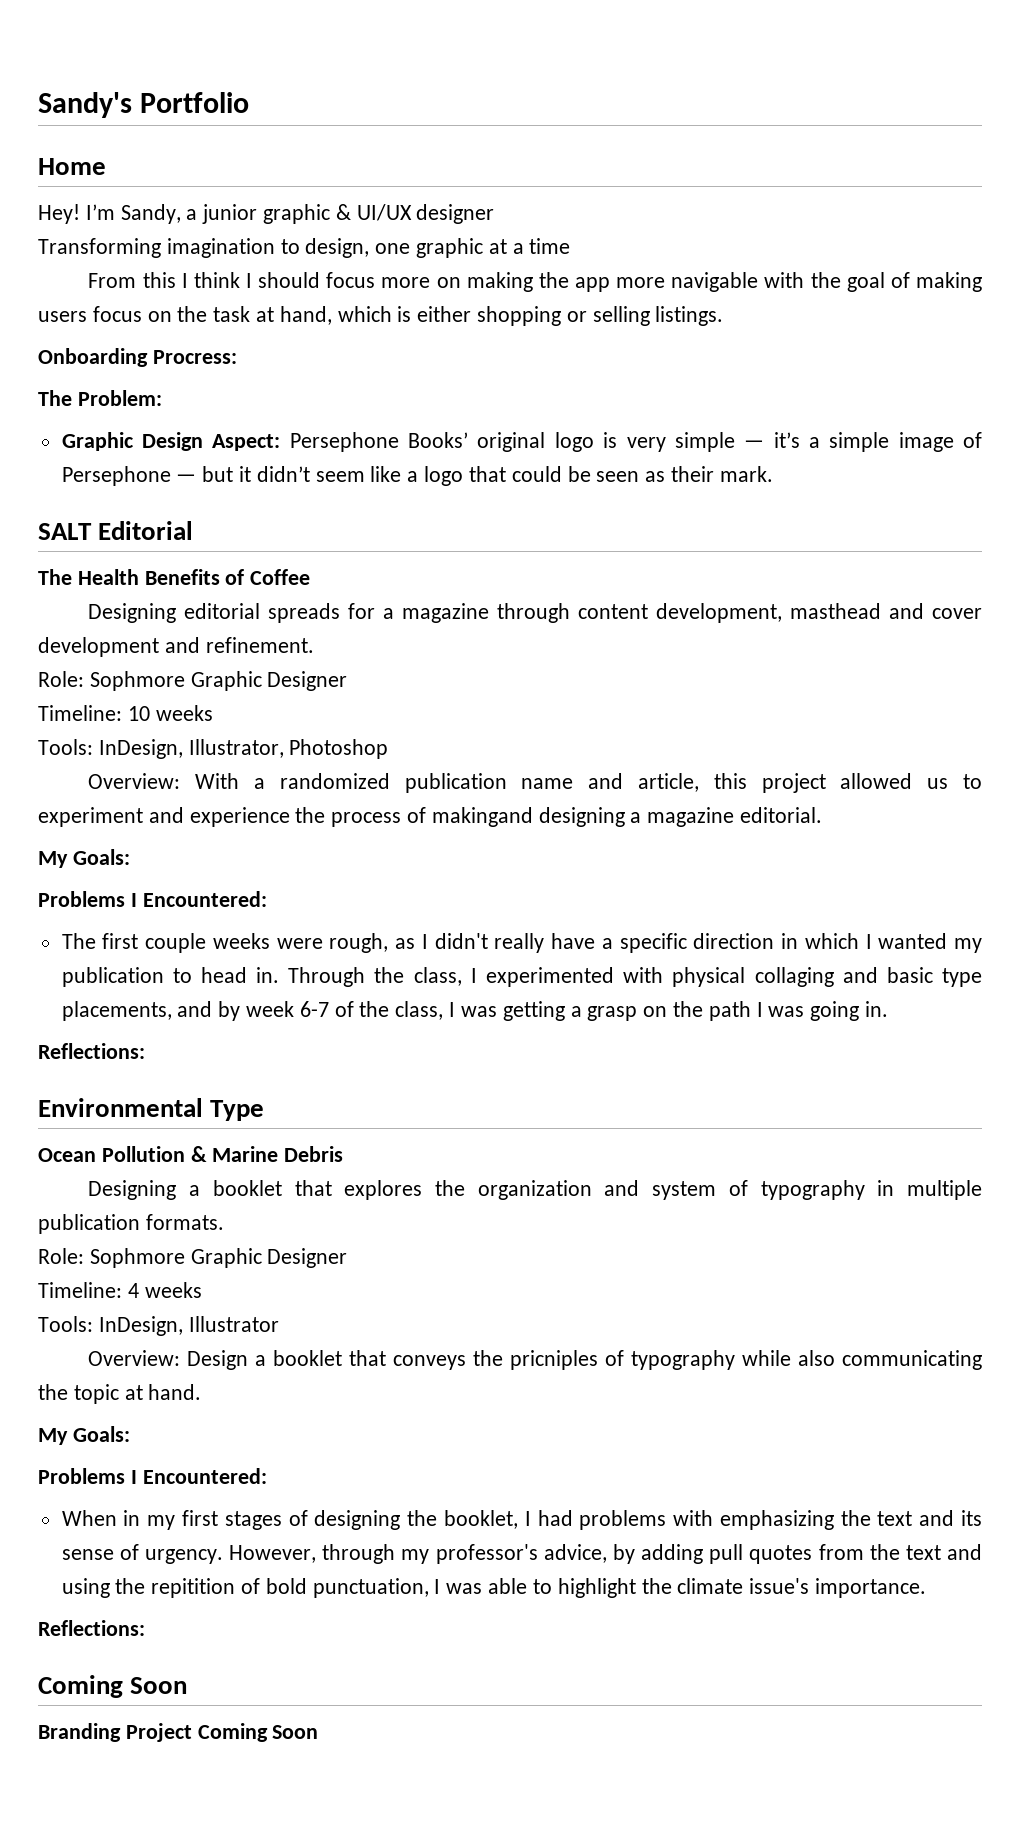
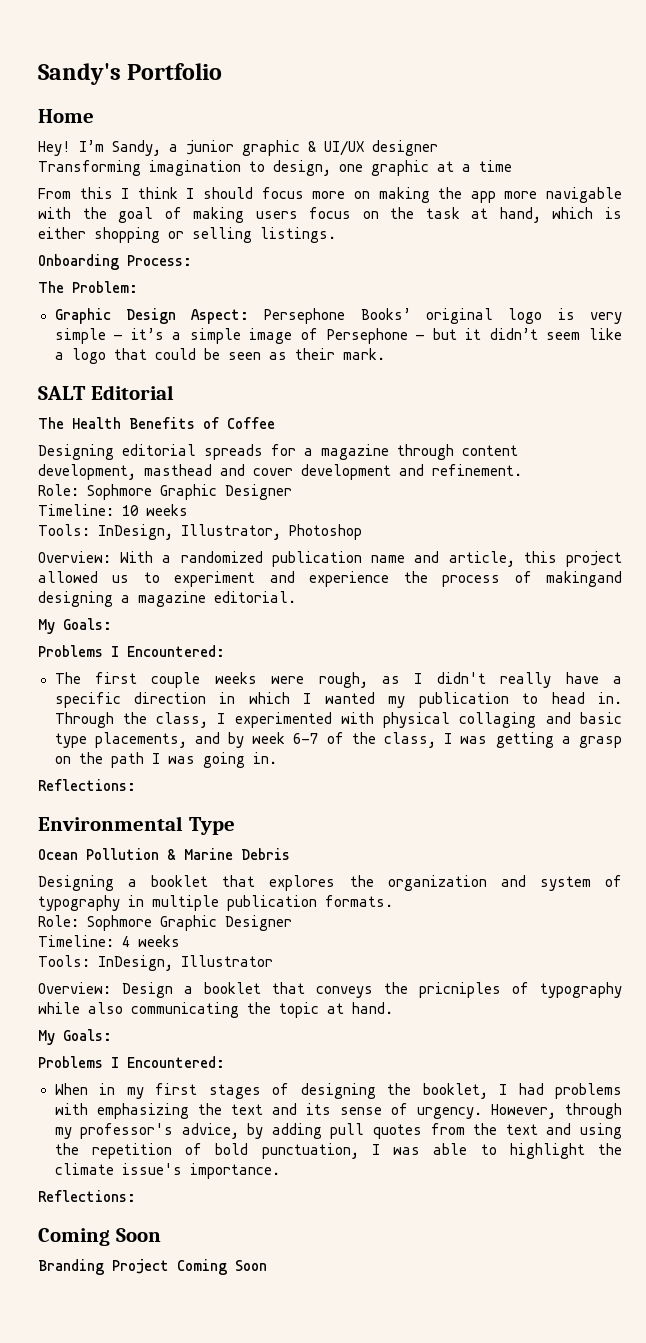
- Onboarding Procress:
+ Onboarding Process:
- However, through my professor's advice, by adding pull quotes from the text and using the repitition of bold punctuation, I was able to highlight the climate issue's importance.
+ However, through my professor's advice, by adding pull quotes from the text and using the repetition of bold punctuation, I was able to highlight the climate issue's importance.

